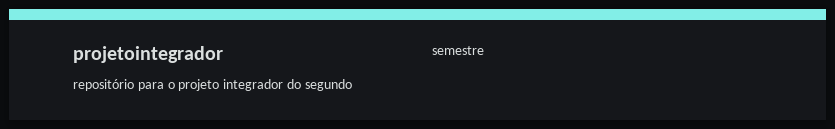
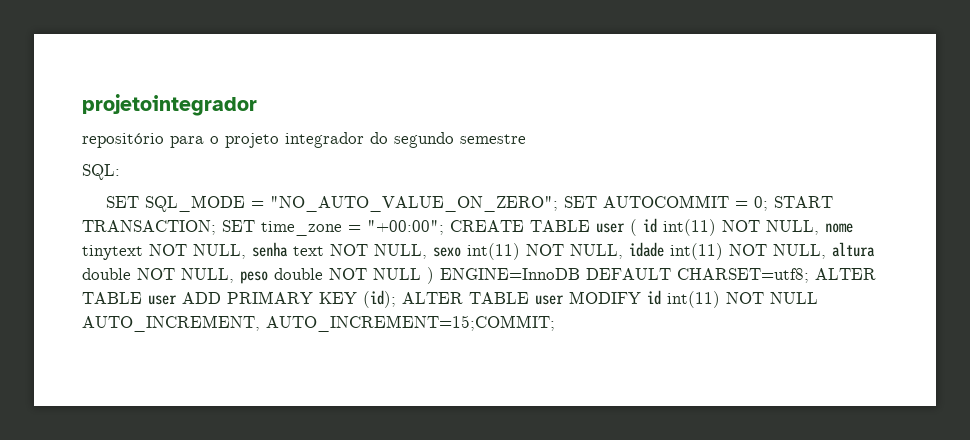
+ SQL:
+ SET SQL_MODE = "NO_AUTO_VALUE_ON_ZERO"; SET AUTOCOMMIT = 0; START TRANSACTION; SET time_zone = "+00:00"; CREATE TABLE user ( id int(11) NOT NULL, nome tinytext NOT NULL, senha text NOT NULL, sexo int(11) NOT NULL, idade int(11) NOT NULL, altura double NOT NULL, peso double NOT NULL ) ENGINE=InnoDB DEFAULT CHARSET=utf8; ALTER TABLE user ADD PRIMARY KEY (id); ALTER TABLE user MODIFY id int(11) NOT NULL AUTO_INCREMENT, AUTO_INCREMENT=15;COMMIT;

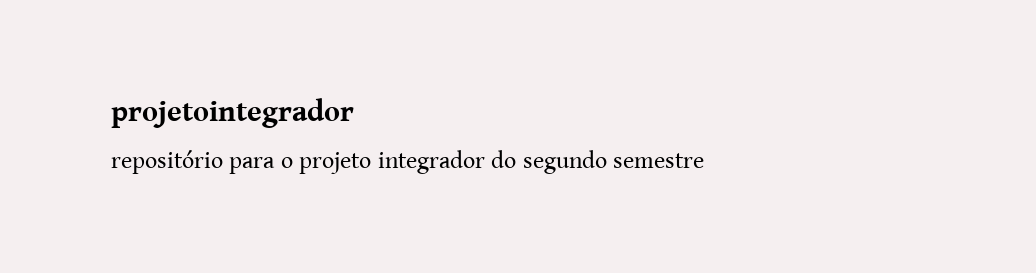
- SQL:
- SET SQL_MODE = "NO_AUTO_VALUE_ON_ZERO"; SET AUTOCOMMIT = 0; START TRANSACTION; SET time_zone = "+00:00"; CREATE TABLE user ( id int(11) NOT NULL, nome tinytext NOT NULL, senha text NOT NULL, sexo int(11) NOT NULL, idade int(11) NOT NULL, altura double NOT NULL, peso double NOT NULL ) ENGINE=InnoDB DEFAULT CHARSET=utf8; ALTER TABLE user ADD PRIMARY KEY (id); ALTER TABLE user MODIFY id int(11) NOT NULL AUTO_INCREMENT, AUTO_INCREMENT=15;COMMIT;

